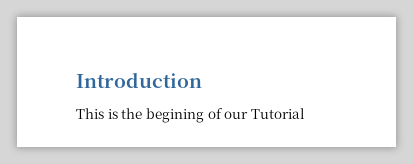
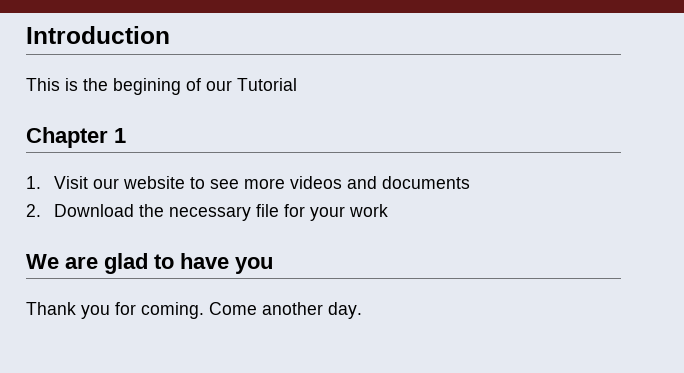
+ Chapter 1
+ 1. Visit our website to see more videos and documents
+ 2. Download the necessary file for your work
+ We are glad to have you
+ Thank you for coming. Come another day.

